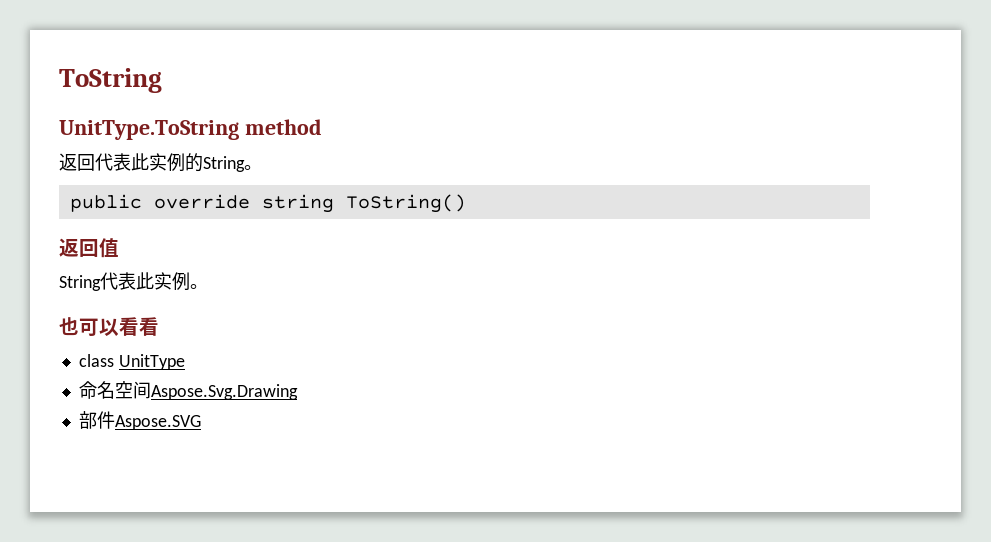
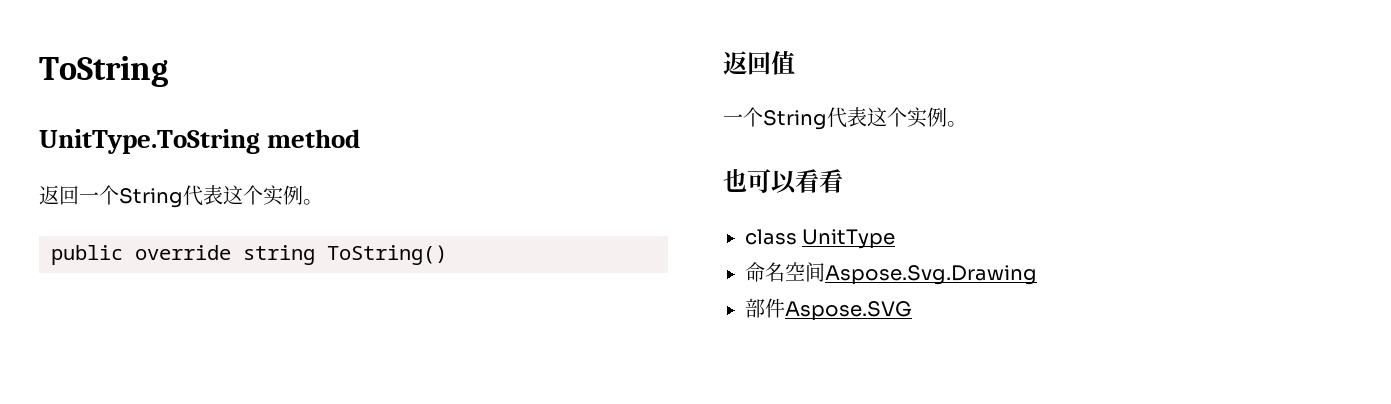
- 返回代表此实例的String。
+ 返回一个String代表这个实例。
  返回值
- String代表此实例。
+ 一个String代表这个实例。

